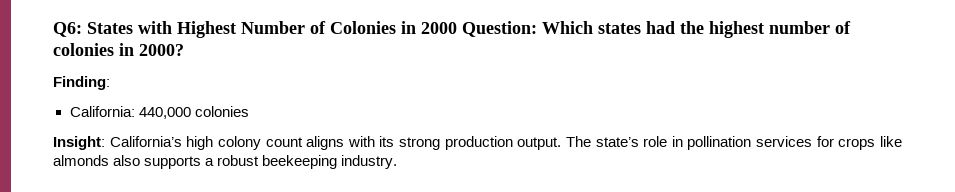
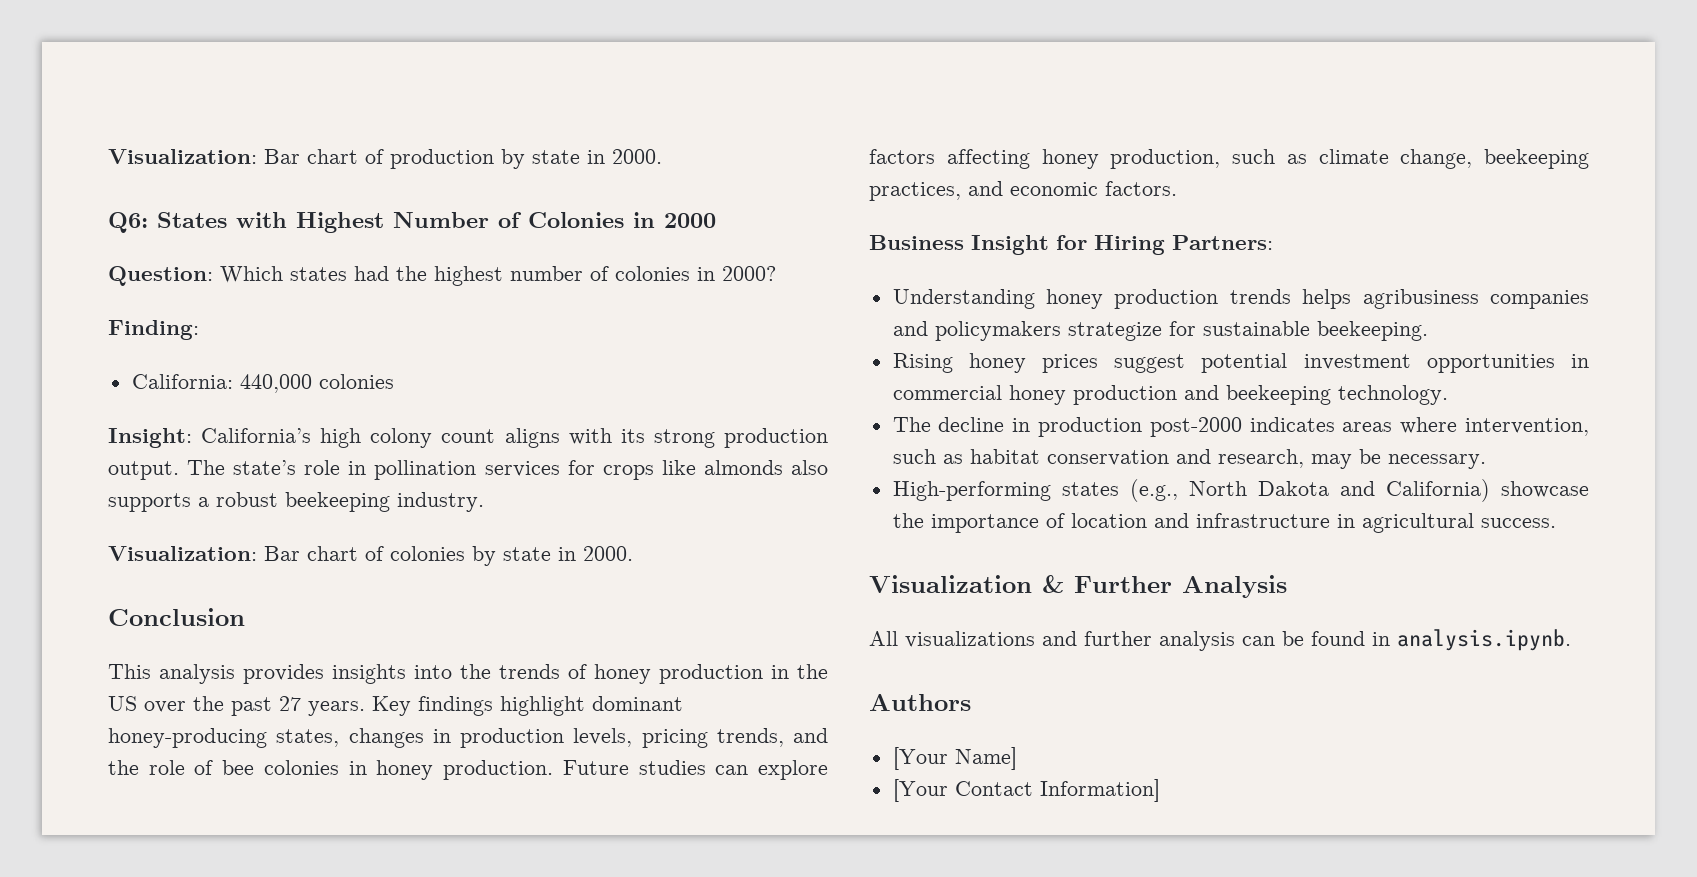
+ Visualization: Bar chart of production by state in 2000.
- Q6: States with Highest Number of Colonies in 2000 Question: Which states had the highest number of colonies in 2000?
+ Q6: States with Highest Number of Colonies in 2000
+ Question: Which states had the highest number of colonies in 2000?
+ Visualization: Bar chart of colonies by state in 2000.
+ Conclusion
+ This analysis provides insights into the trends of honey production in the US over the past 27 years. Key findings highlight dominant honey-producing states, changes in production levels, pricing trends, and the role of bee colonies in honey production. Future studies can explore factors affecting honey production, such as climate change, beekeeping practices, and economic factors.
+ Business Insight for Hiring Partners:
+ Understanding honey production trends helps agribusiness companies and policymakers strategize for sustainable beekeeping.
+ Rising honey prices suggest potential investment opportunities in commercial honey production and beekeeping technology.
+ The decline in production post-2000 indicates areas where intervention, such as habitat conservation and research, may be necessary.
+ High-performing states (e.g., North Dakota and California) showcase the importance of location and infrastructure in agricultural success.
+ Visualization & Further Analysis
+ All visualizations and further analysis can be found in analysis.ipynb.
+ Authors
+ [Your Name]
+ [Your Contact Information]

